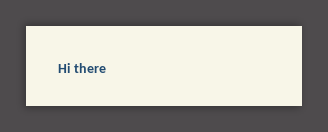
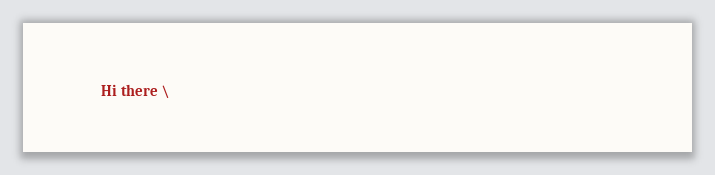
- Hi there
+ Hi there \

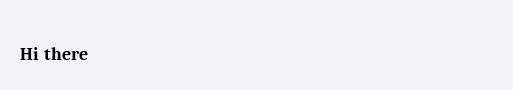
- Hi there \
+ Hi there

